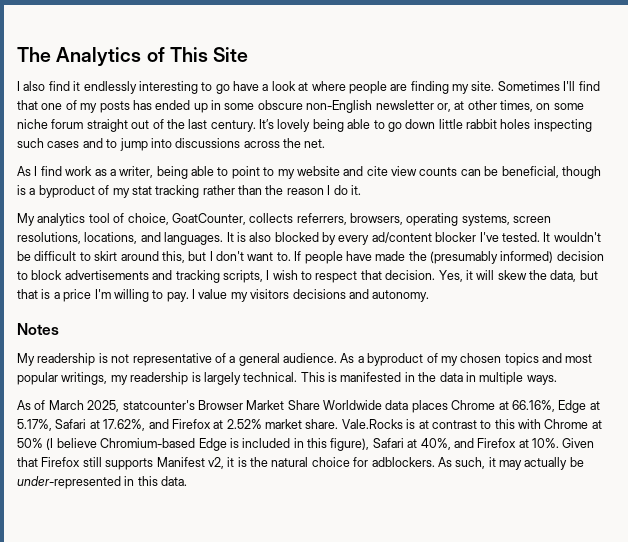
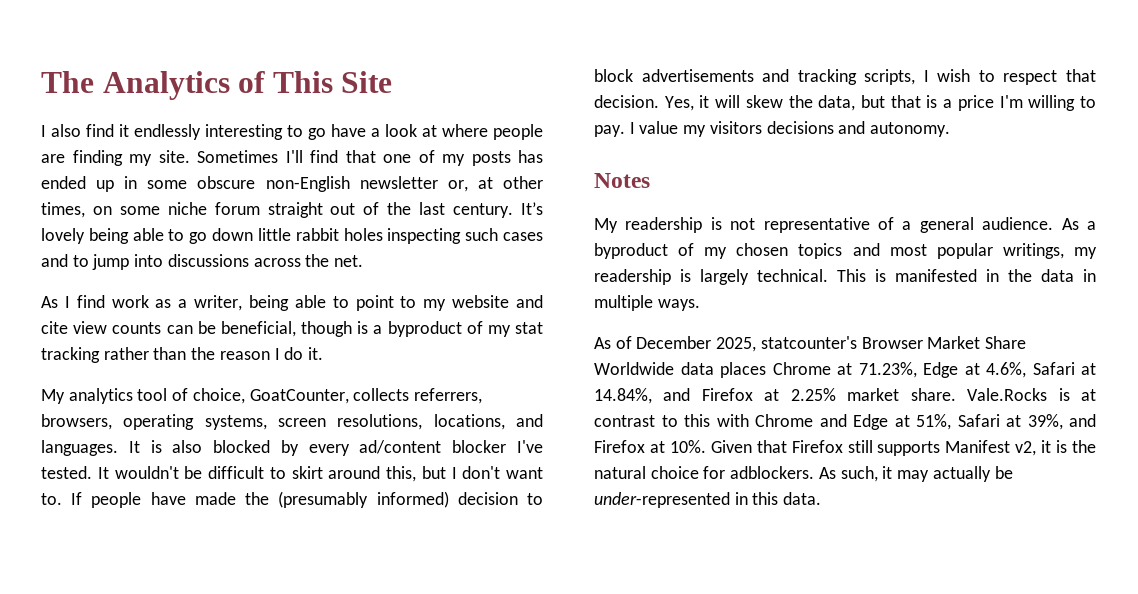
- As of March 2025, statcounter's Browser Market Share Worldwide data places Chrome at 66.16%, Edge at 5.17%, Safari at 17.62%, and Firefox at 2.52% market share.
+ As of December 2025, statcounter's Browser Market Share Worldwide data places Chrome at 71.23%, Edge at 4.6%, Safari at 14.84%, and Firefox at 2.25% market share.
- Vale.Rocks is at contrast to this with Chrome at 50% (I believe Chromium-based Edge is included in this figure), Safari at 40%, and Firefox at 10%.
+ Vale.Rocks is at contrast to this with Chrome and Edge at 51%, Safari at 39%, and Firefox at 10%.

